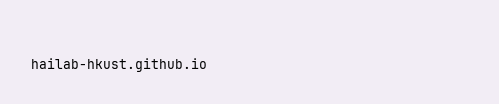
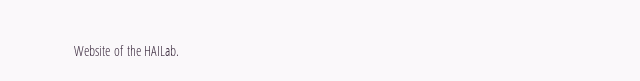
- hailab-hkust.github.io
+ Website of the HAILab.

